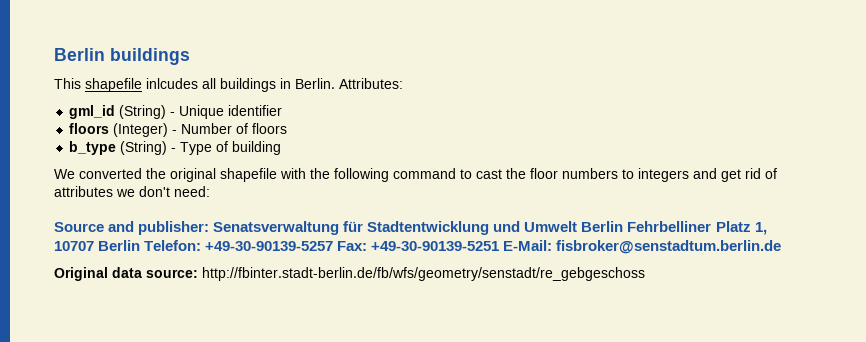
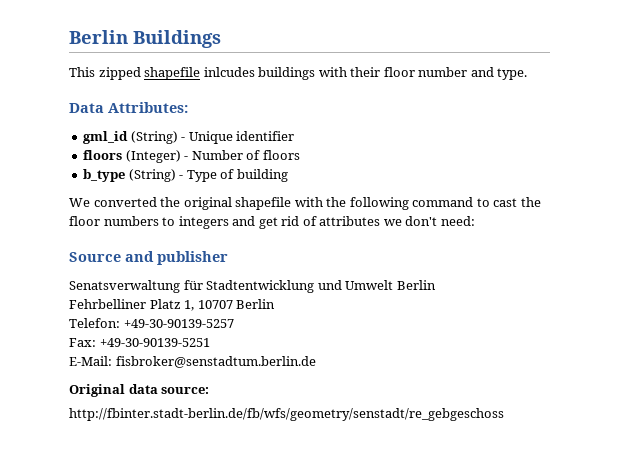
- Berlin buildings
+ Berlin Buildings
- This shapefile inlcudes all buildings in Berlin. Attributes:
+ This zipped shapefile inlcudes buildings with their floor number and type.
+ Data Attributes:
- Source and publisher: Senatsverwaltung für Stadtentwicklung und Umwelt Berlin Fehrbelliner Platz 1, 10707 Berlin Telefon: +49-30-90139-5257 Fax: +49-30-90139-5251 E-Mail: fisbroker@senstadtum.berlin.de
+ Source and publisher
+ Senatsverwaltung für Stadtentwicklung und Umwelt Berlin
+ Fehrbelliner Platz 1, 10707 Berlin
+ Telefon: +49-30-90139-5257
+ Fax: +49-30-90139-5251
+ E-Mail: fisbroker@senstadtum.berlin.de
- Original data source: http://fbinter.stadt-berlin.de/fb/wfs/geometry/senstadt/re_gebgeschoss
+ Original data source:
+ http://fbinter.stadt-berlin.de/fb/wfs/geometry/senstadt/re_gebgeschoss

